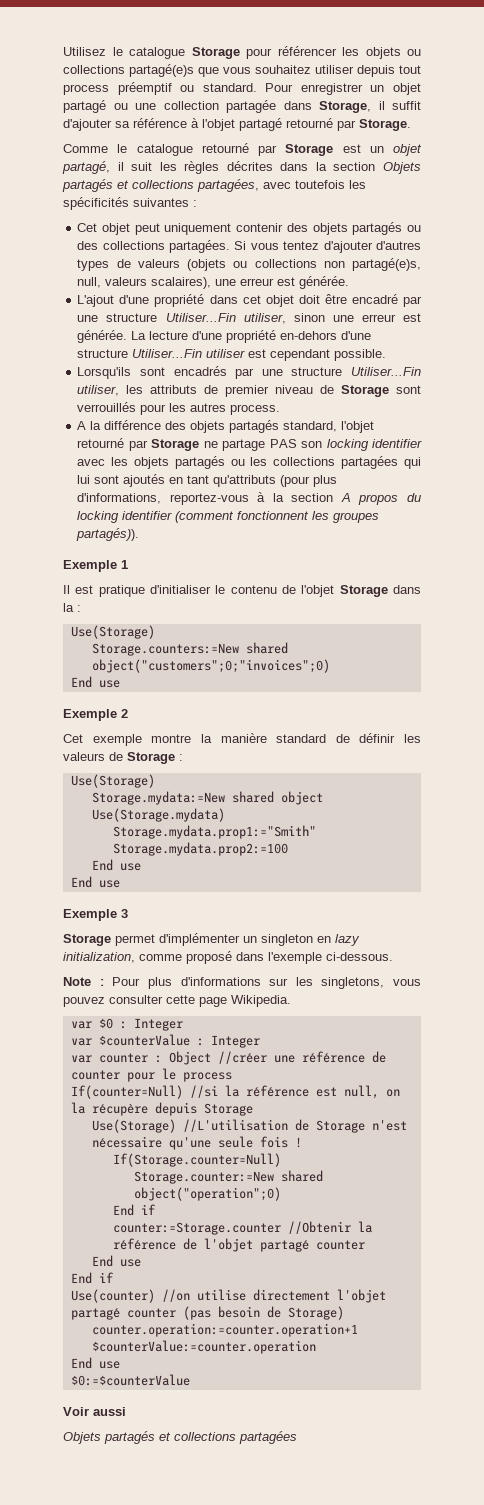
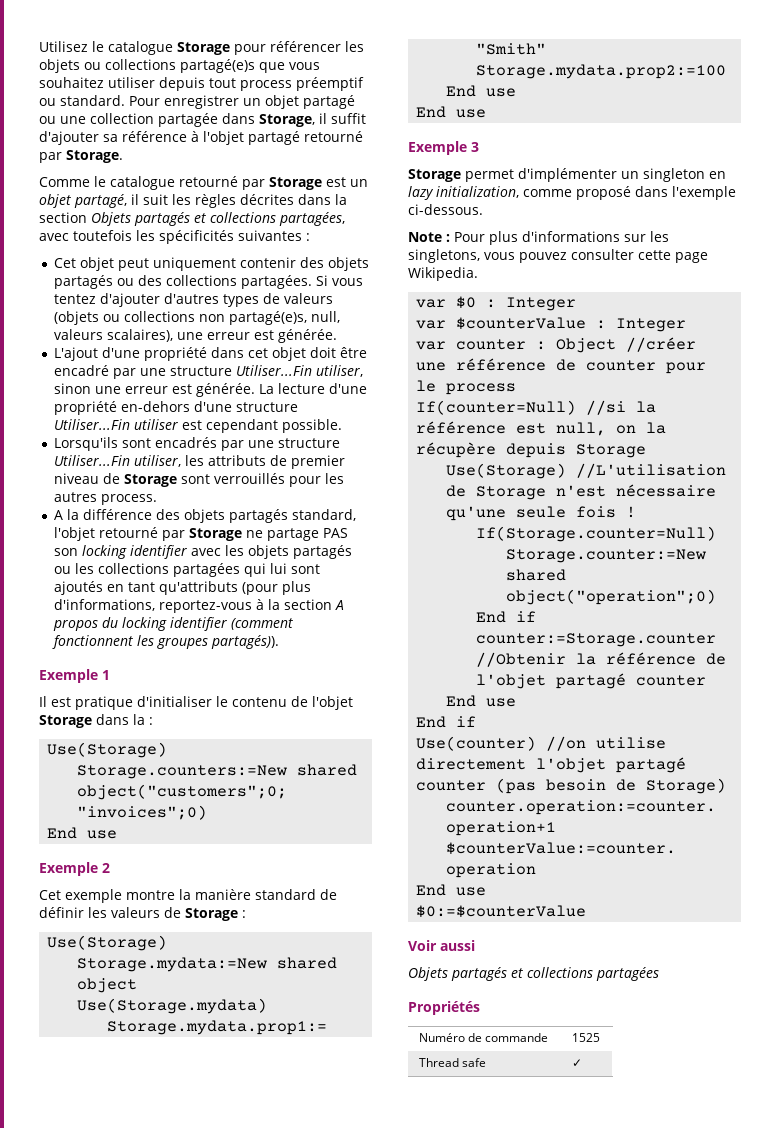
+ Propriétés
+ Numéro de commande | 1525
+ Thread safe | ✓

